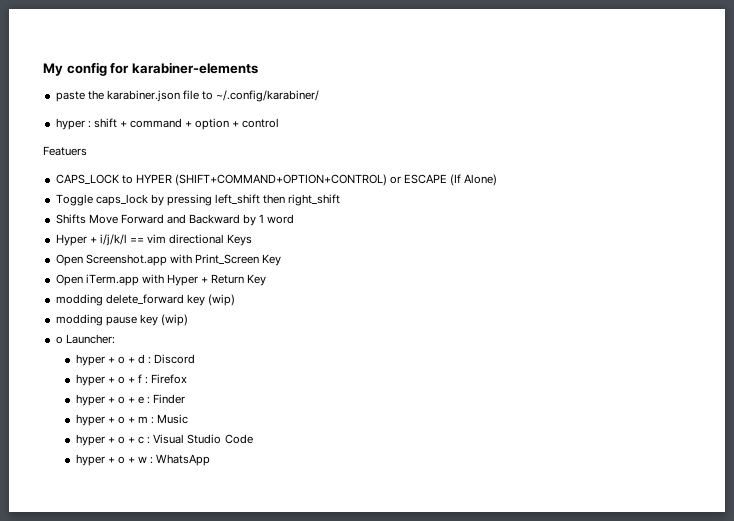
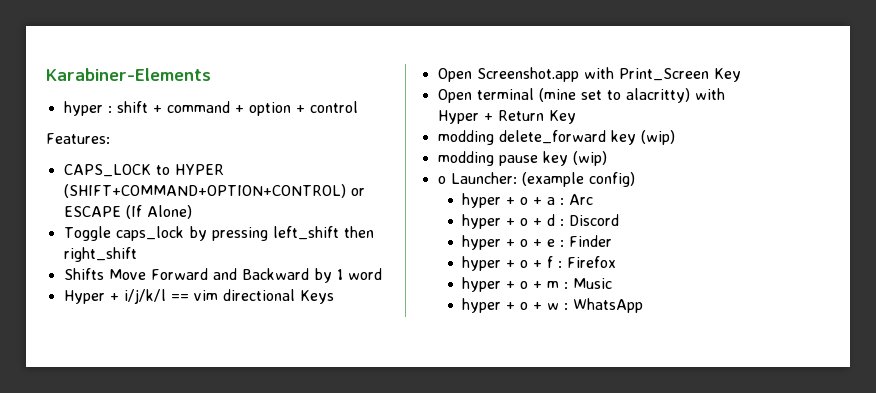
- My config for karabiner-elements
- paste the karabiner.json file to ~/.config/karabiner/
+ Karabiner-Elements
- Featuers
+ Features:
- Open iTerm.app with Hyper + Return Key
+ Open terminal (mine set to alacritty) with Hyper + Return Key
- o Launcher:
+ o Launcher: (example config)
+ hyper + o + a : Arc
+ hyper + o + e : Finder
  hyper + o + f : Firefox
- hyper + o + e : Finder
- hyper + o + c : Visual Studio Code

